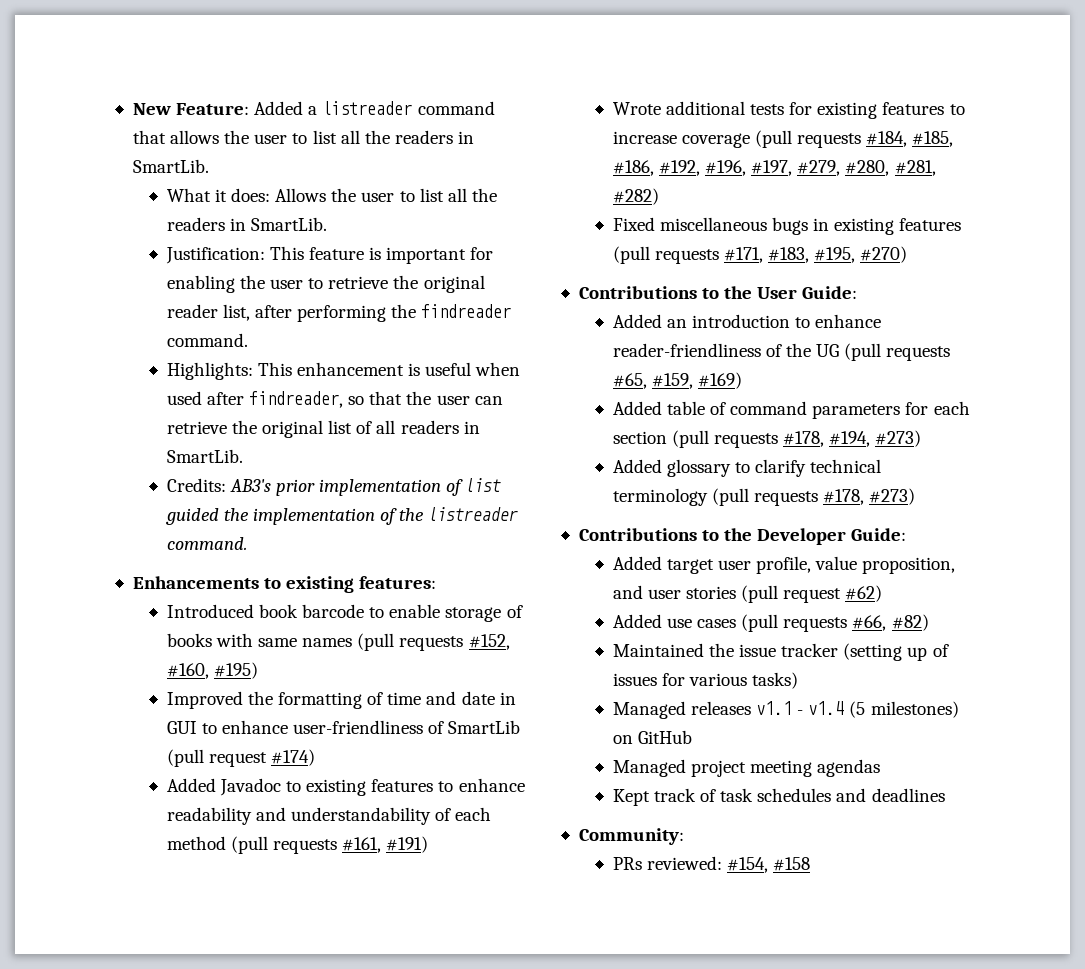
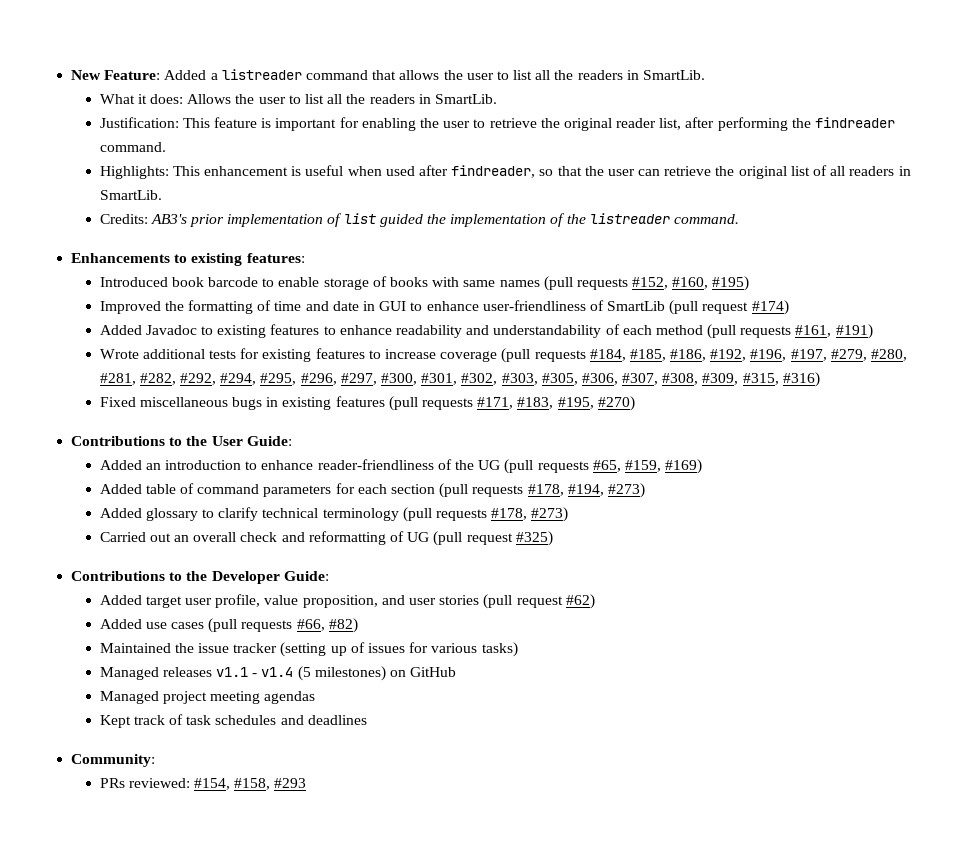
- Wrote additional tests for existing features to increase coverage (pull requests #184, #185, #186, #192, #196, #197, #279, #280, #281, #282)
+ Wrote additional tests for existing features to increase coverage (pull requests #184, #185, #186, #192, #196, #197, #279, #280, #281, #282, #292, #294, #295, #296, #297, #300, #301, #302, #303, #305, #306, #307, #308, #309, #315, #316)
+ Carried out an overall check and reformatting of UG (pull request #325)
- PRs reviewed: #154, #158
+ PRs reviewed: #154, #158, #293

